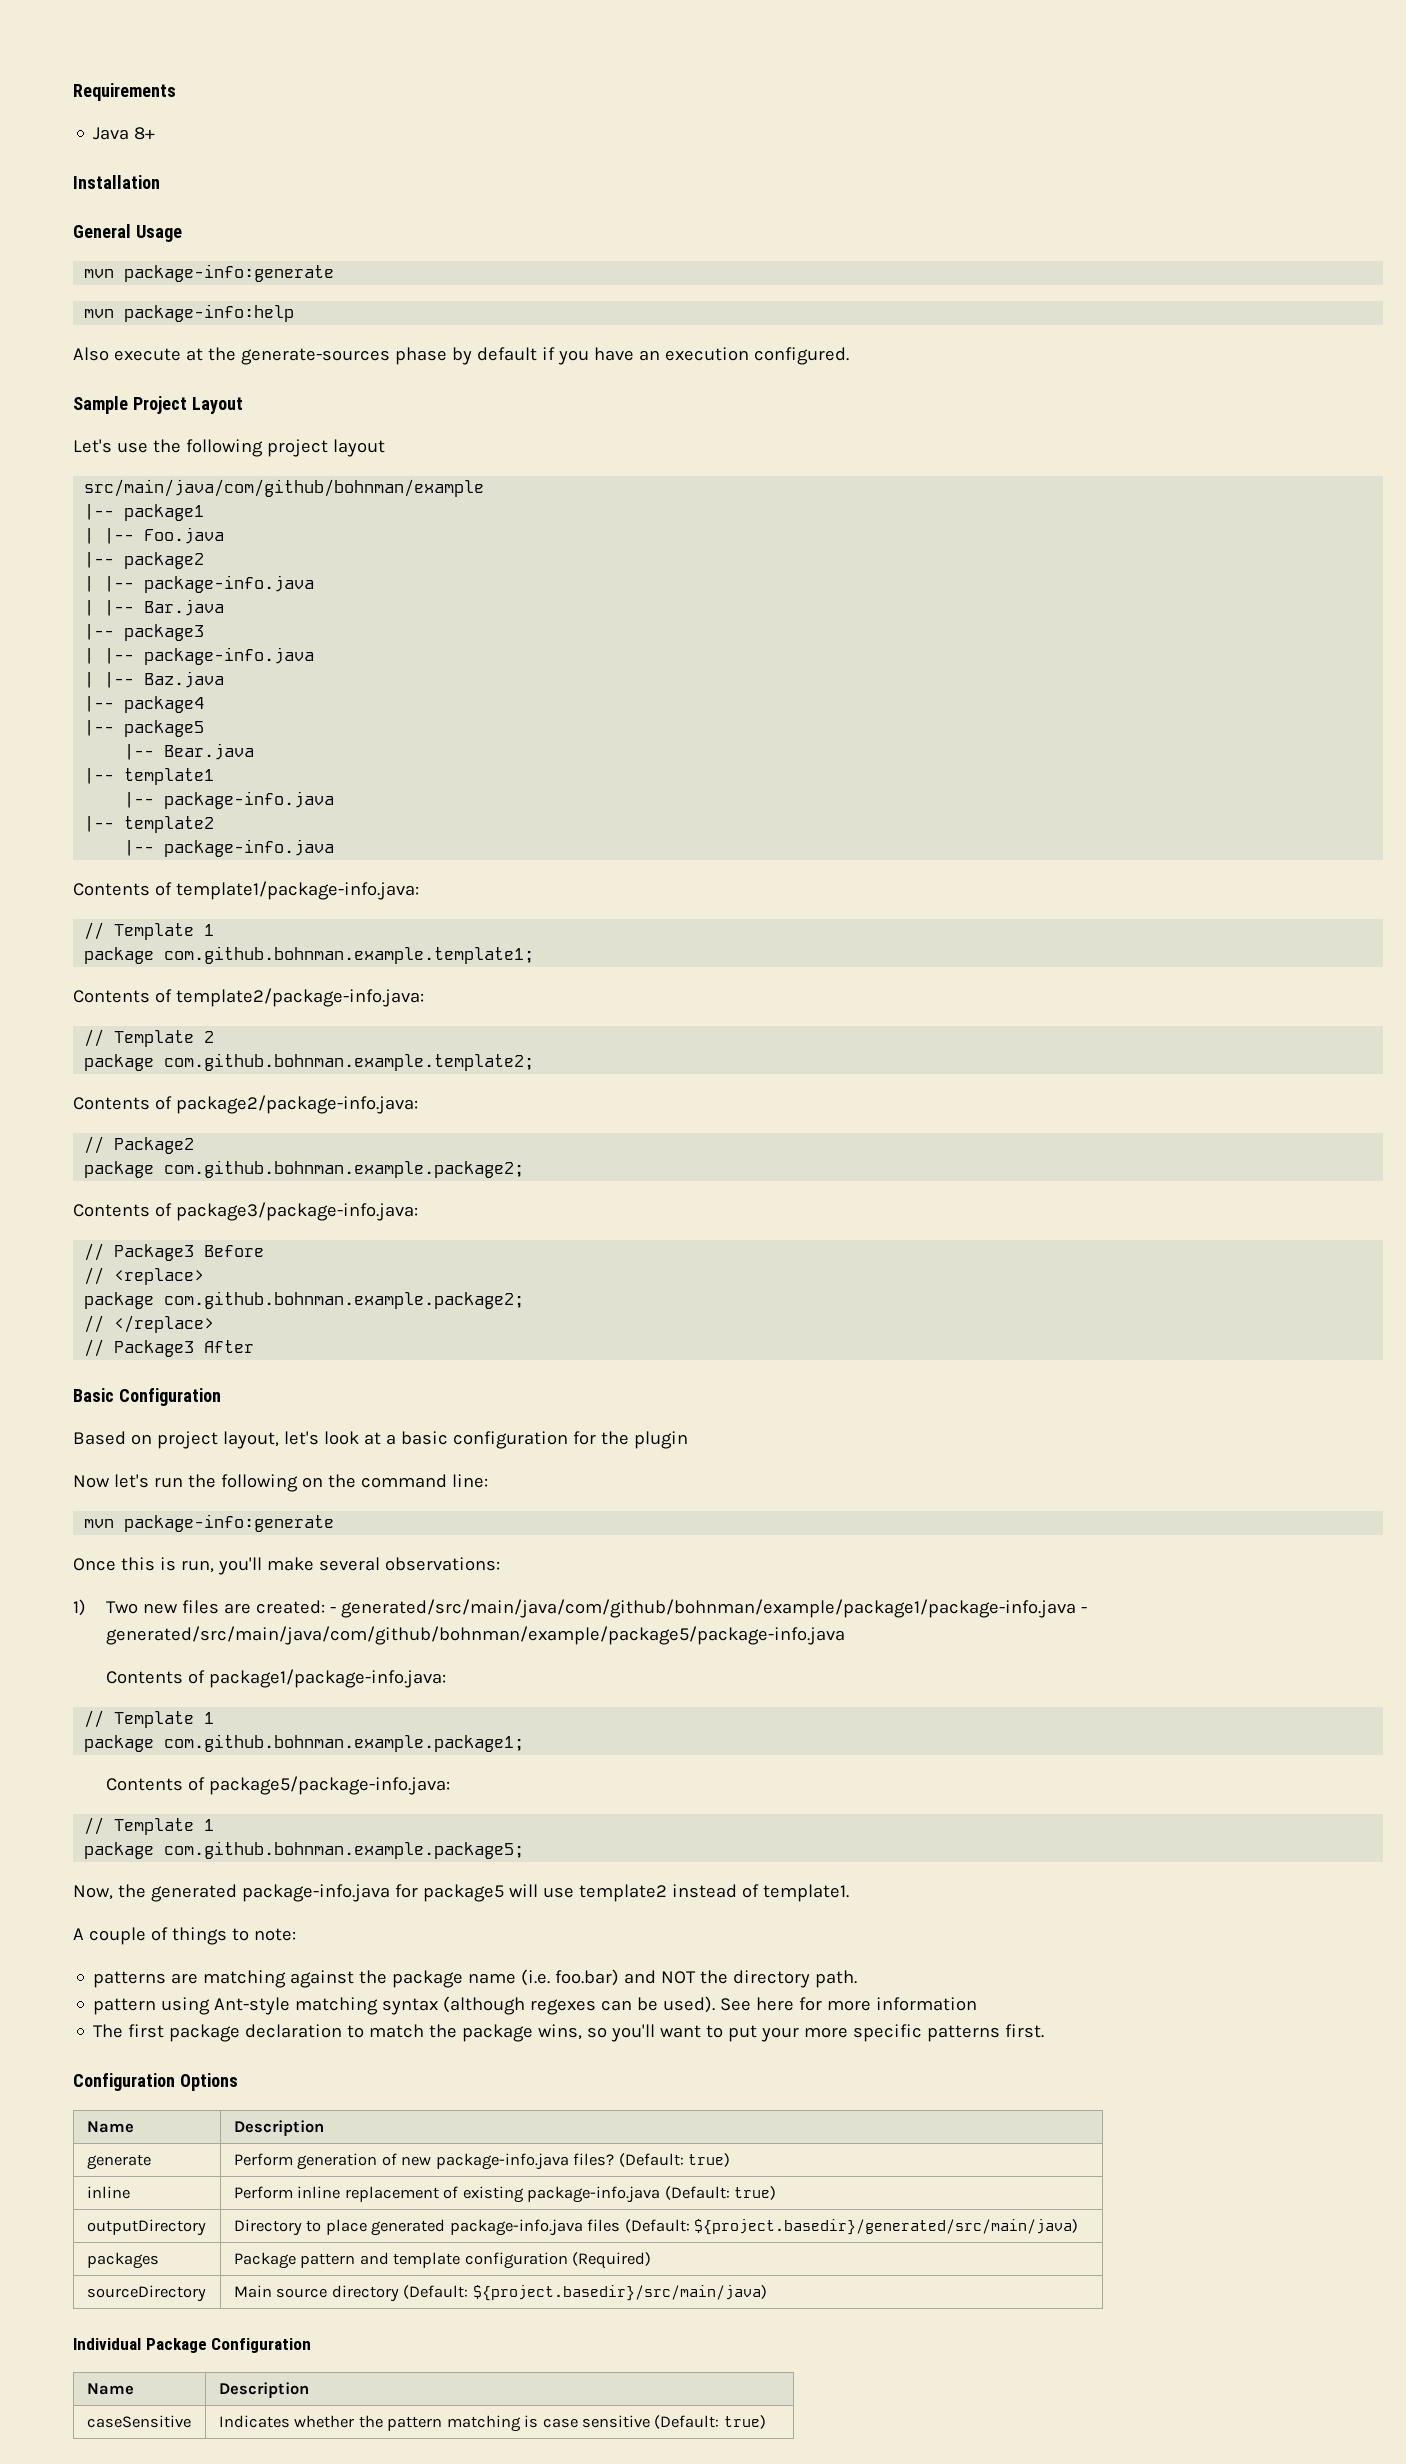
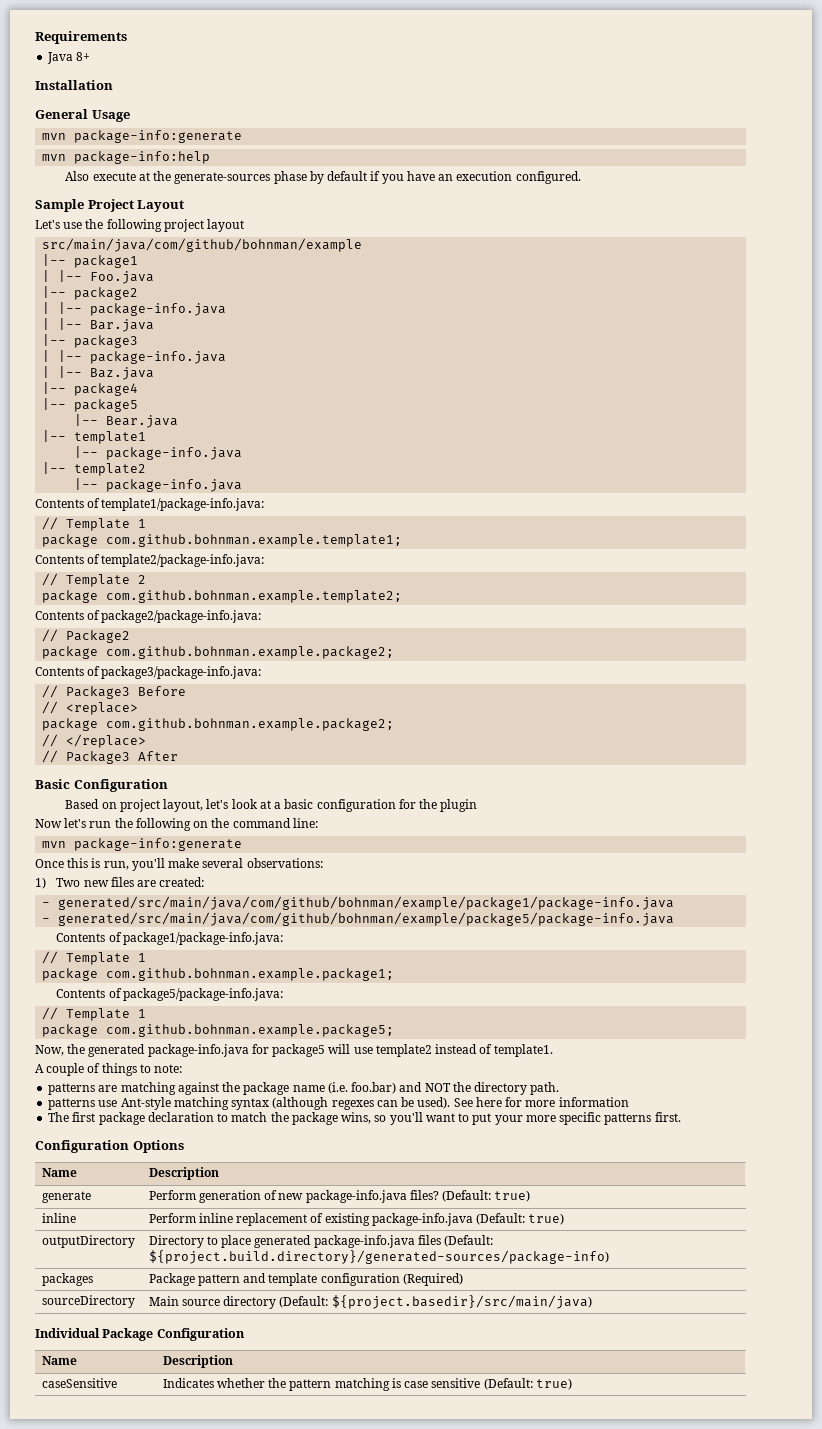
- 1) Two new files are created: - generated/src/main/java/com/github/bohnman/example/package1/package-info.java - generated/src/main/java/com/github/bohnman/example/package5/package-info.java
+ 1) Two new files are created:
+ - generated/src/main/java/com/github/bohnman/example/package1/package-info.java
+ - generated/src/main/java/com/github/bohnman/example/package5/package-info.java
- pattern using Ant-style matching syntax (although regexes can be used).
+ patterns use Ant-style matching syntax (although regexes can be used).
- outputDirectory | Directory to place generated package-info.java files (Default: ${project.basedir}/generated/src/main/java)
+ outputDirectory | Directory to place generated package-info.java files (Default: ${project.build.directory}/generated-sources/package-info)

